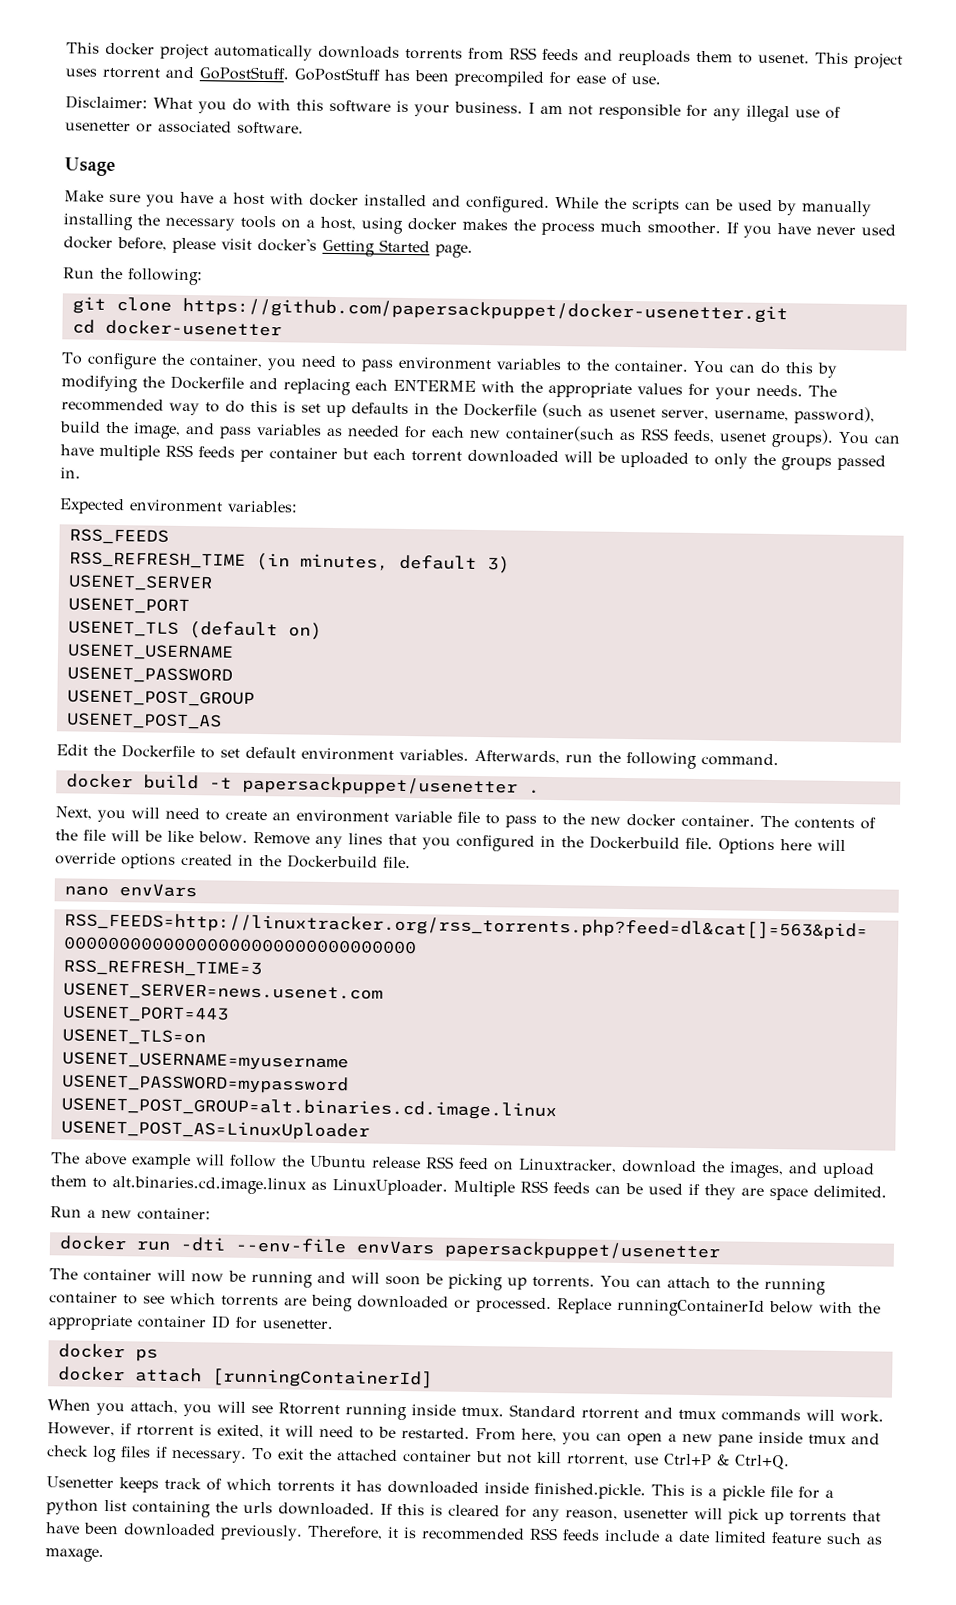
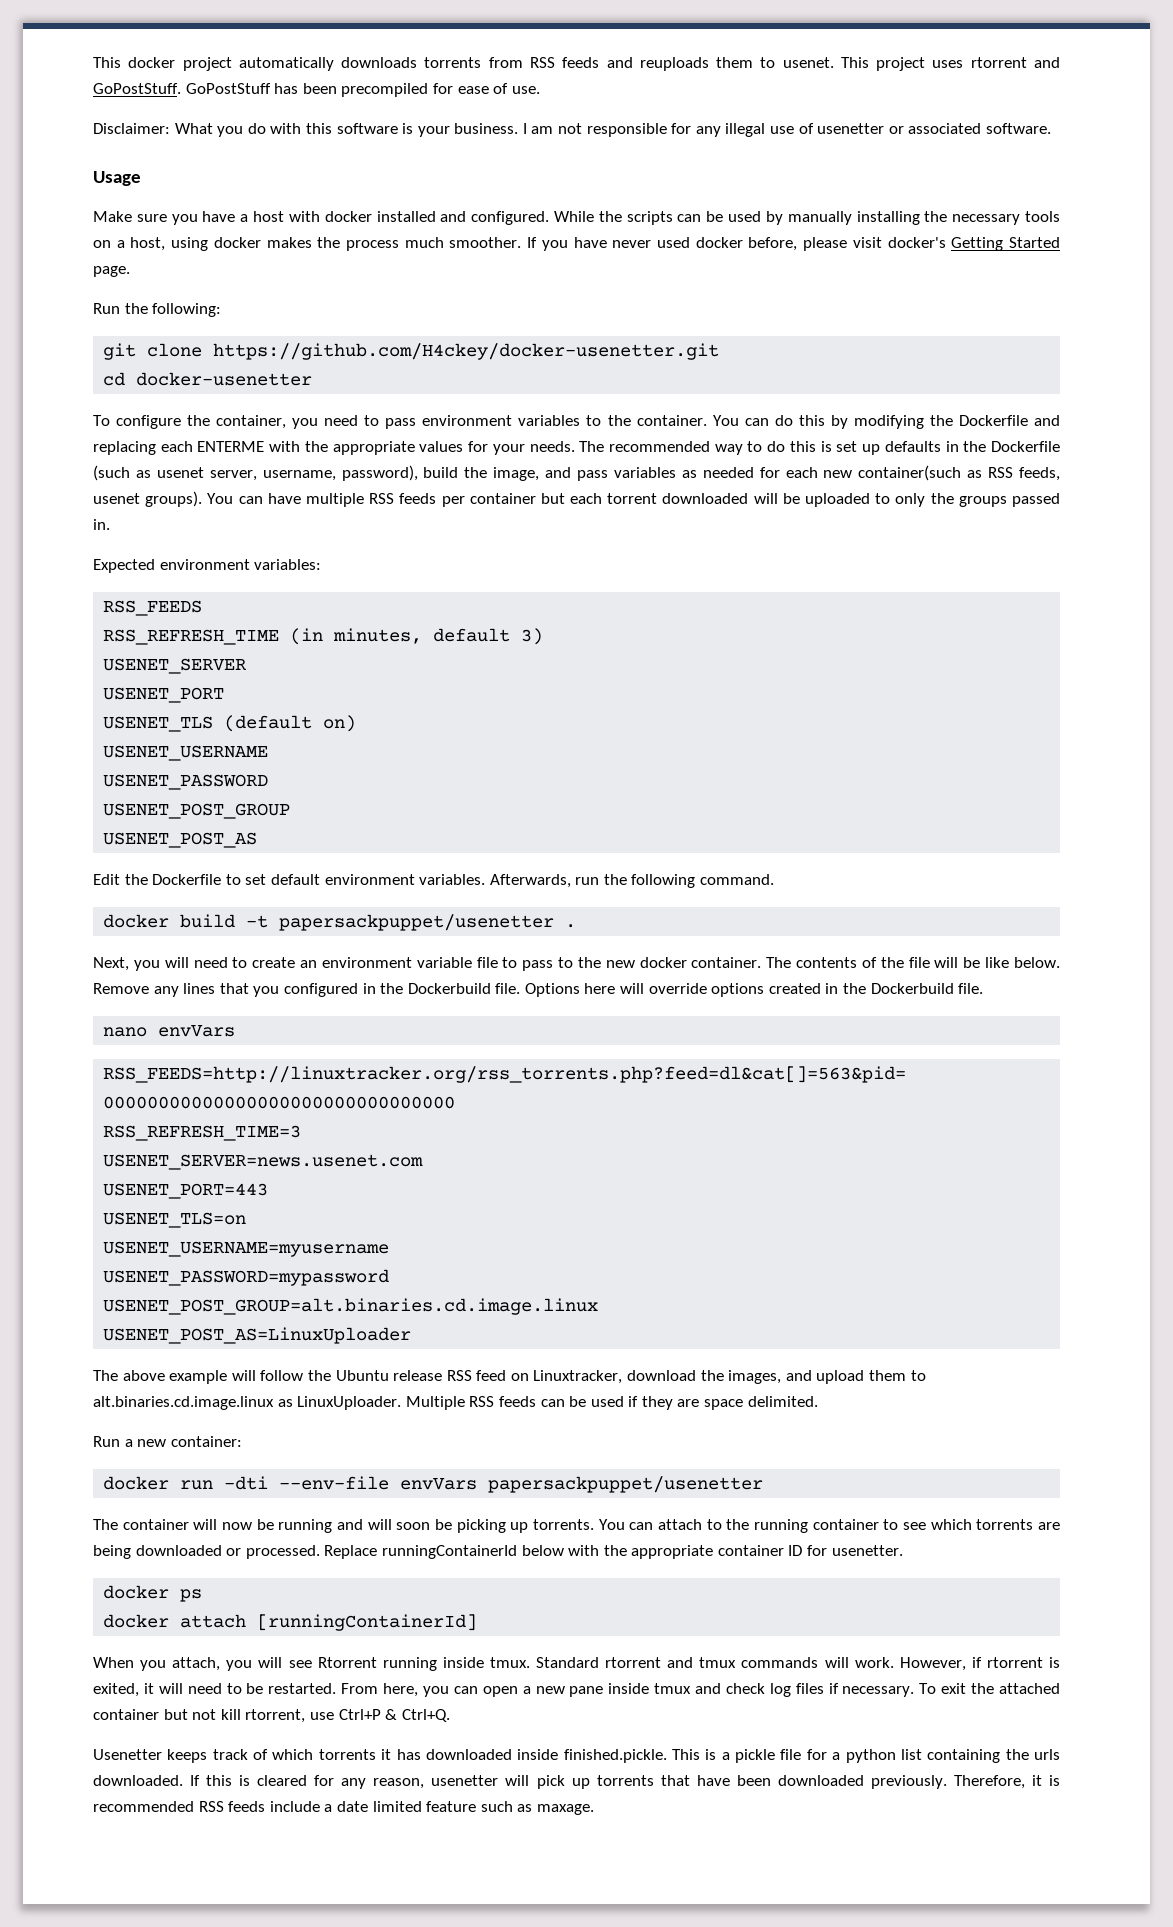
- git clone https://github.com/papersackpuppet/docker-usenetter.git
+ git clone https://github.com/H4ckey/docker-usenetter.git

